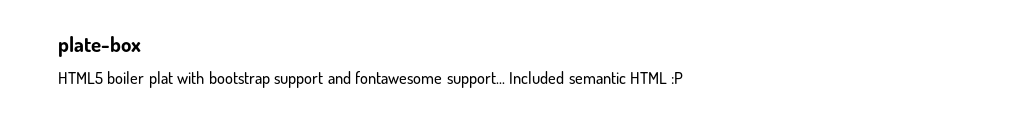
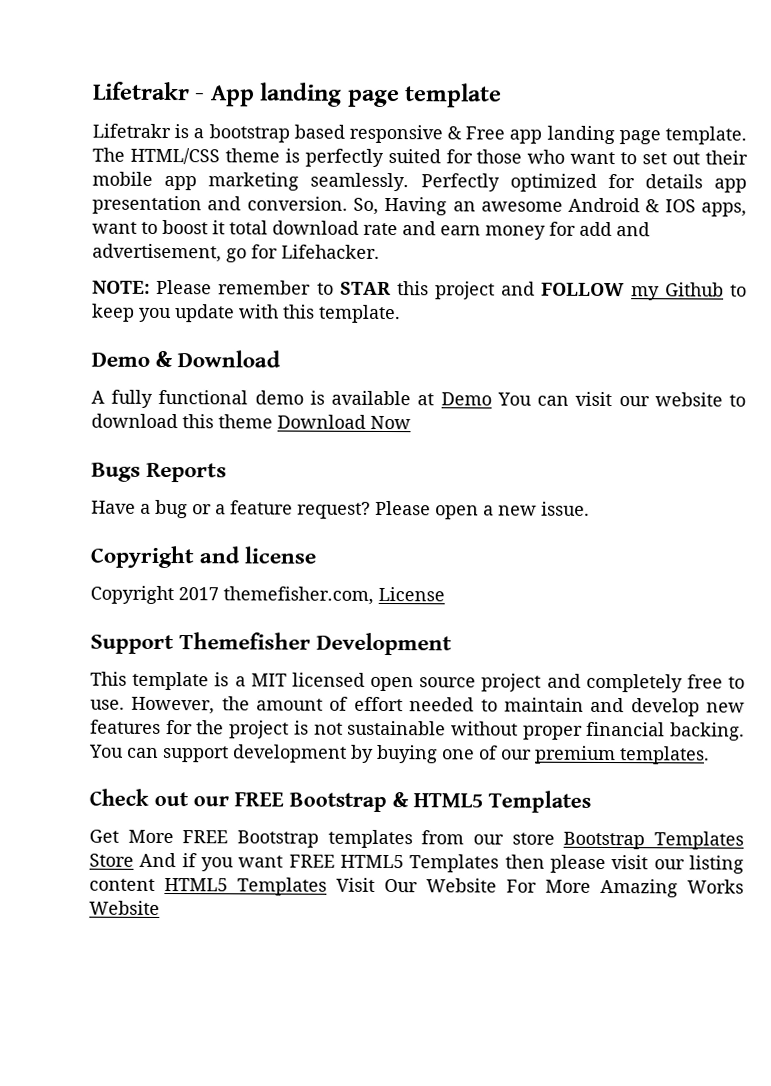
- plate-box
- HTML5 boiler plat with bootstrap support and fontawesome support... Included semantic HTML :P
+ Lifetrakr - App landing page template
+ Lifetrakr is a bootstrap based responsive & Free app landing page template. The HTML/CSS theme is perfectly suited for those who want to set out their mobile app marketing seamlessly. Perfectly optimized for details app presentation and conversion. So, Having an awesome Android & IOS apps, want to boost it total download rate and earn money for add and advertisement, go for Lifehacker.
+ NOTE: Please remember to STAR this project and FOLLOW my Github to keep you update with this template.
+ Demo & Download
+ A fully functional demo is available at Demo You can visit our website to download this theme Download Now
+ Bugs Reports
+ Have a bug or a feature request? Please open a new issue.
+ Copyright and license
+ Copyright 2017 themefisher.com, License
+ Support Themefisher Development
+ This template is a MIT licensed open source project and completely free to use. However, the amount of effort needed to maintain and develop new features for the project is not sustainable without proper financial backing. You can support development by buying one of our premium templates.
+ Check out our FREE Bootstrap & HTML5 Templates
+ Get More FREE Bootstrap templates from our store Bootstrap Templates Store And if you want FREE HTML5 Templates then please visit our listing content HTML5 Templates Visit Our Website For More Amazing Works Website

